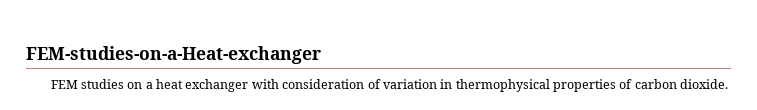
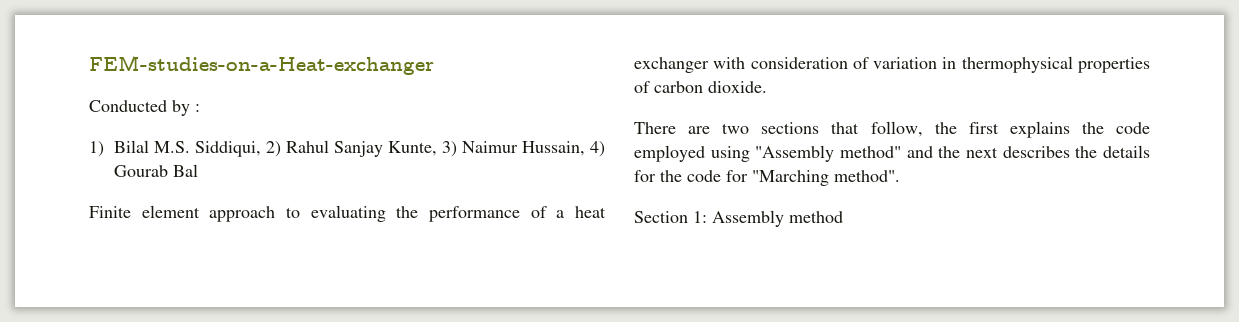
- FEM studies on a heat exchanger with consideration of variation in thermophysical properties of carbon dioxide.
+ Conducted by :
+ 1) Bilal M.S. Siddiqui, 2) Rahul Sanjay Kunte, 3) Naimur Hussain, 4) Gourab Bal
+ Finite element approach to evaluating the performance of a heat exchanger with consideration of variation in thermophysical properties of carbon dioxide.
+ There are two sections that follow, the first explains the code employed using "Assembly method" and the next describes the details for the code for "Marching method".
+ Section 1: Assembly method

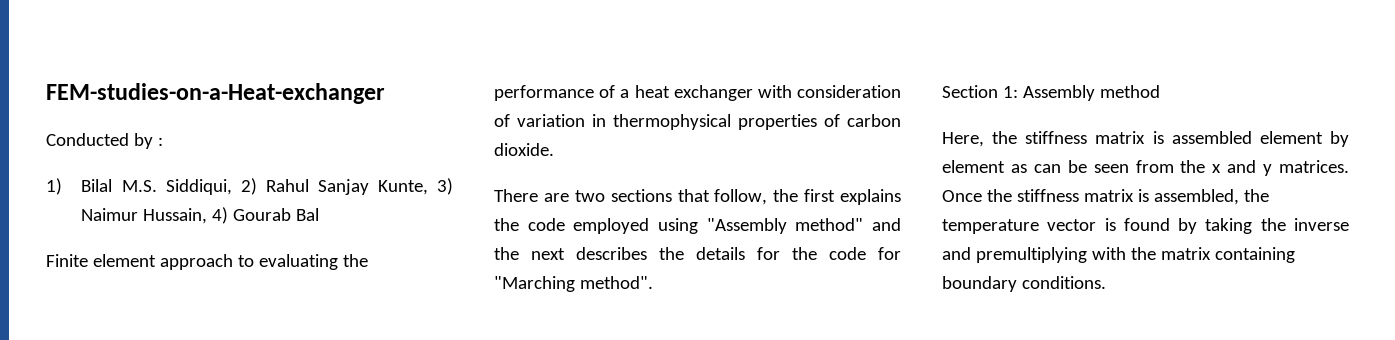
+ Here, the stiffness matrix is assembled element by element as can be seen from the x and y matrices. Once the stiffness matrix is assembled, the temperature vector is found by taking the inverse and premultiplying with the matrix containing boundary conditions.

